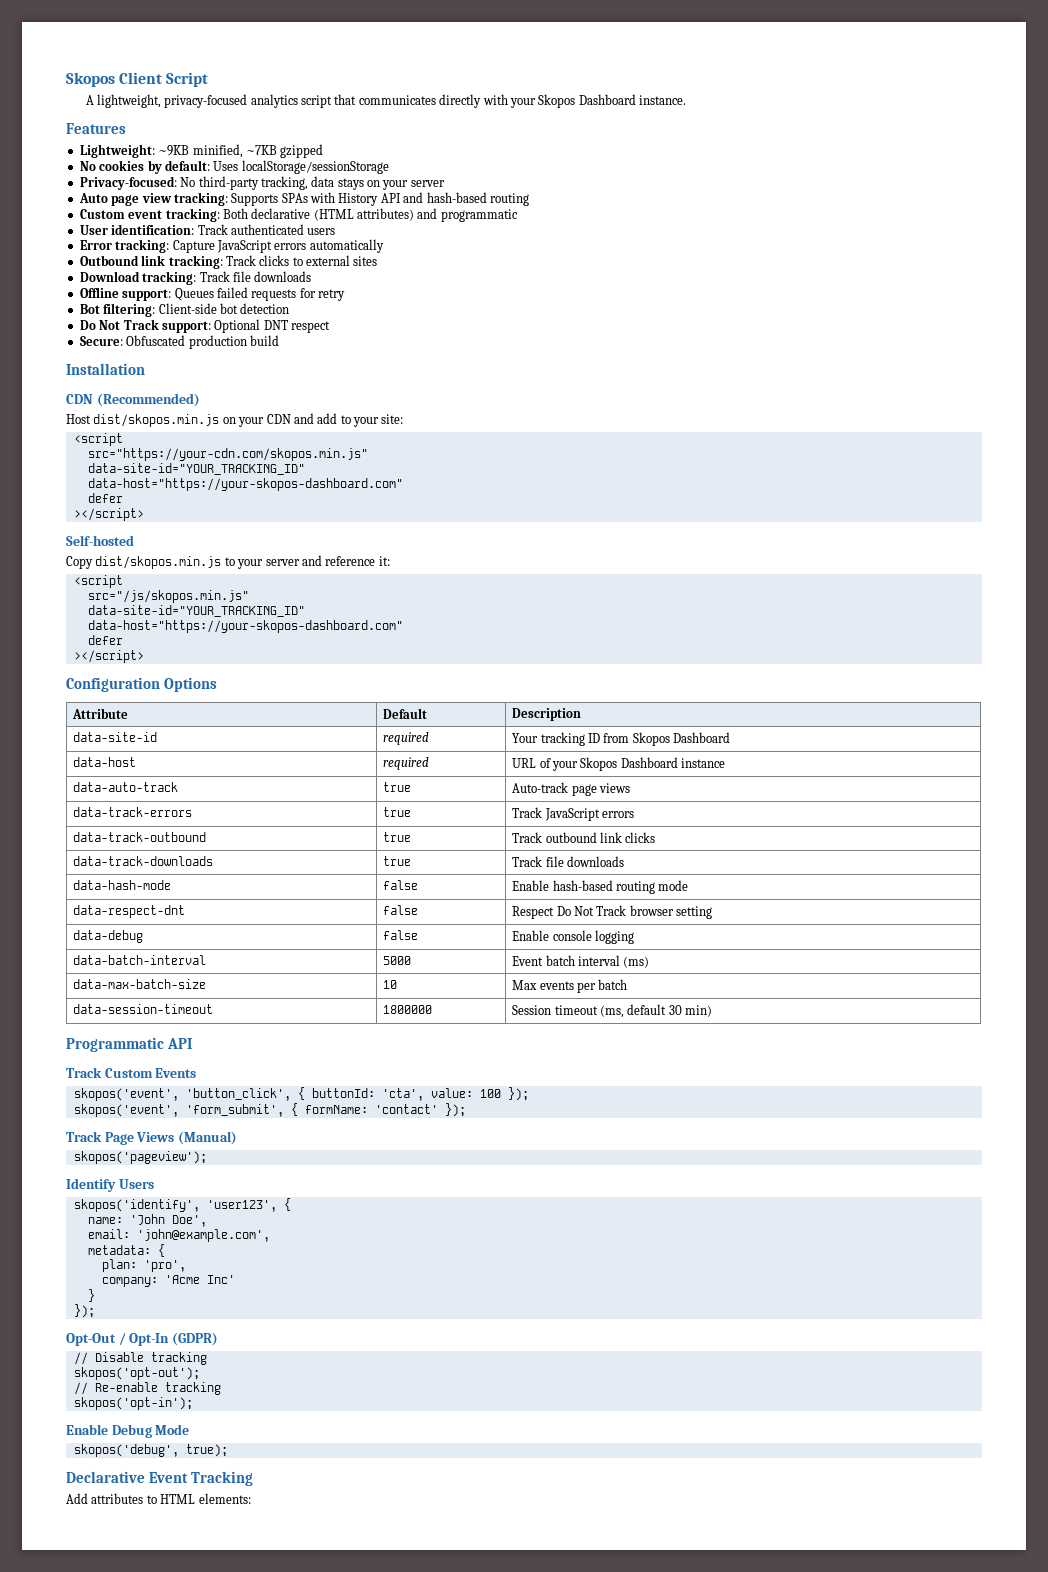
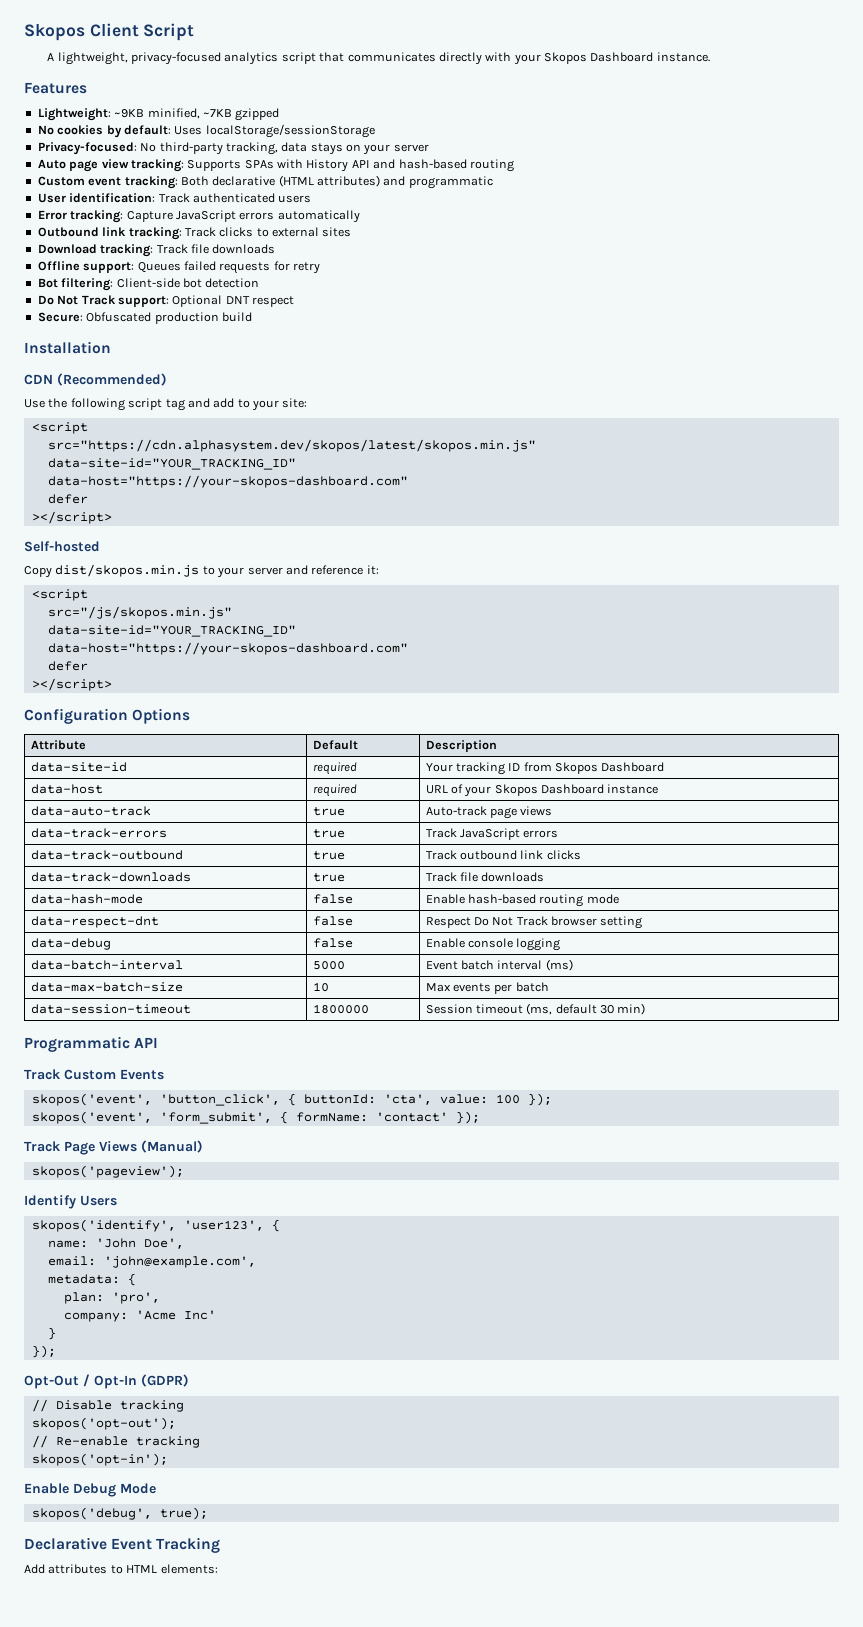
- Host dist/skopos.min.js on your CDN and add to your site:
+ Use the following script tag and add to your site:
- src="https://your-cdn.com/skopos.min.js"
+ src="https://cdn.alphasystem.dev/skopos/latest/skopos.min.js"

